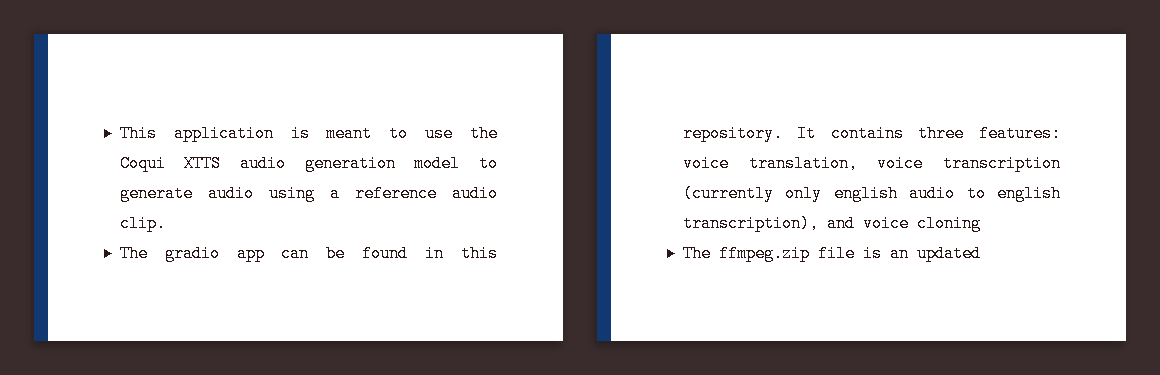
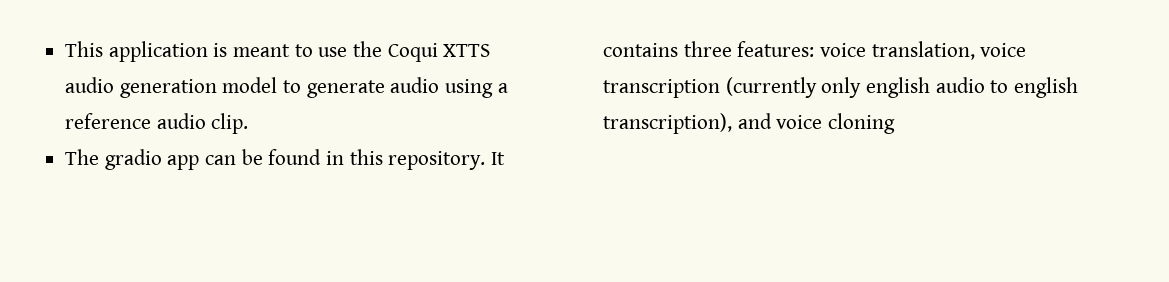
- The ffmpeg.zip file is an updated

